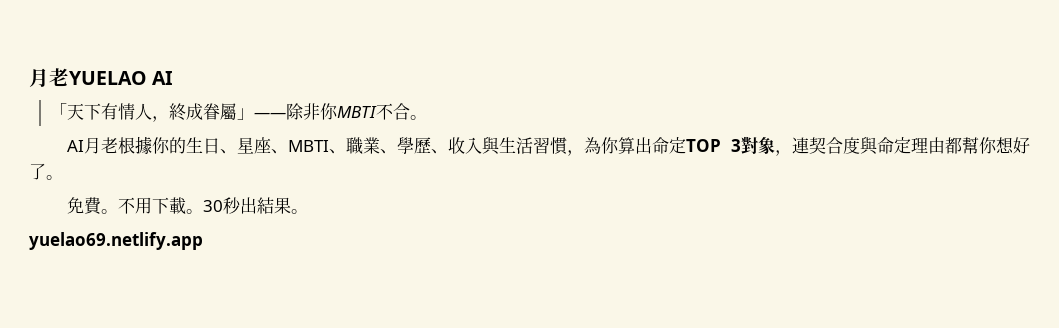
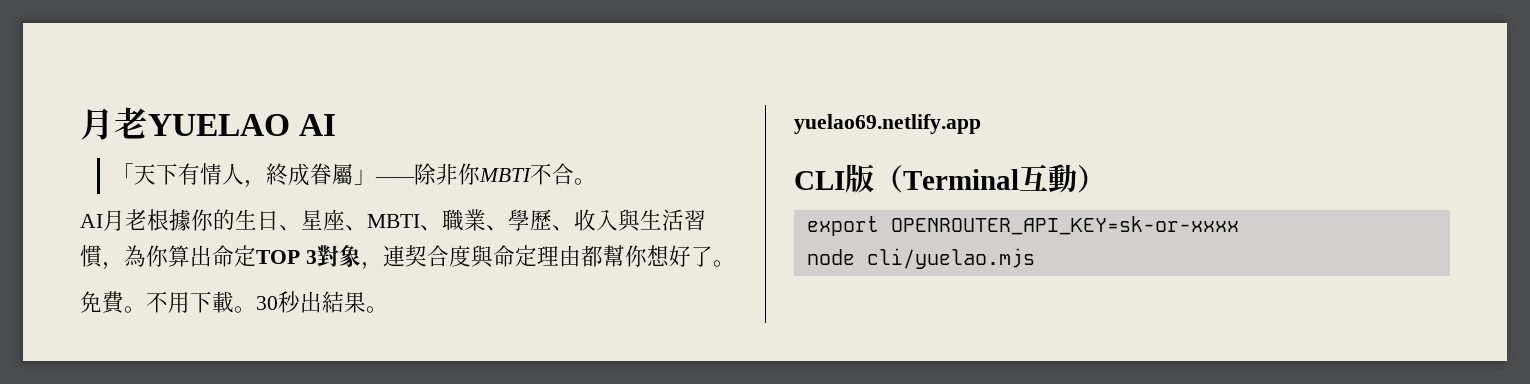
+ CLI版（Terminal互動）
+ export OPENROUTER_API_KEY=sk-or-xxxx
+ node cli/yuelao.mjs

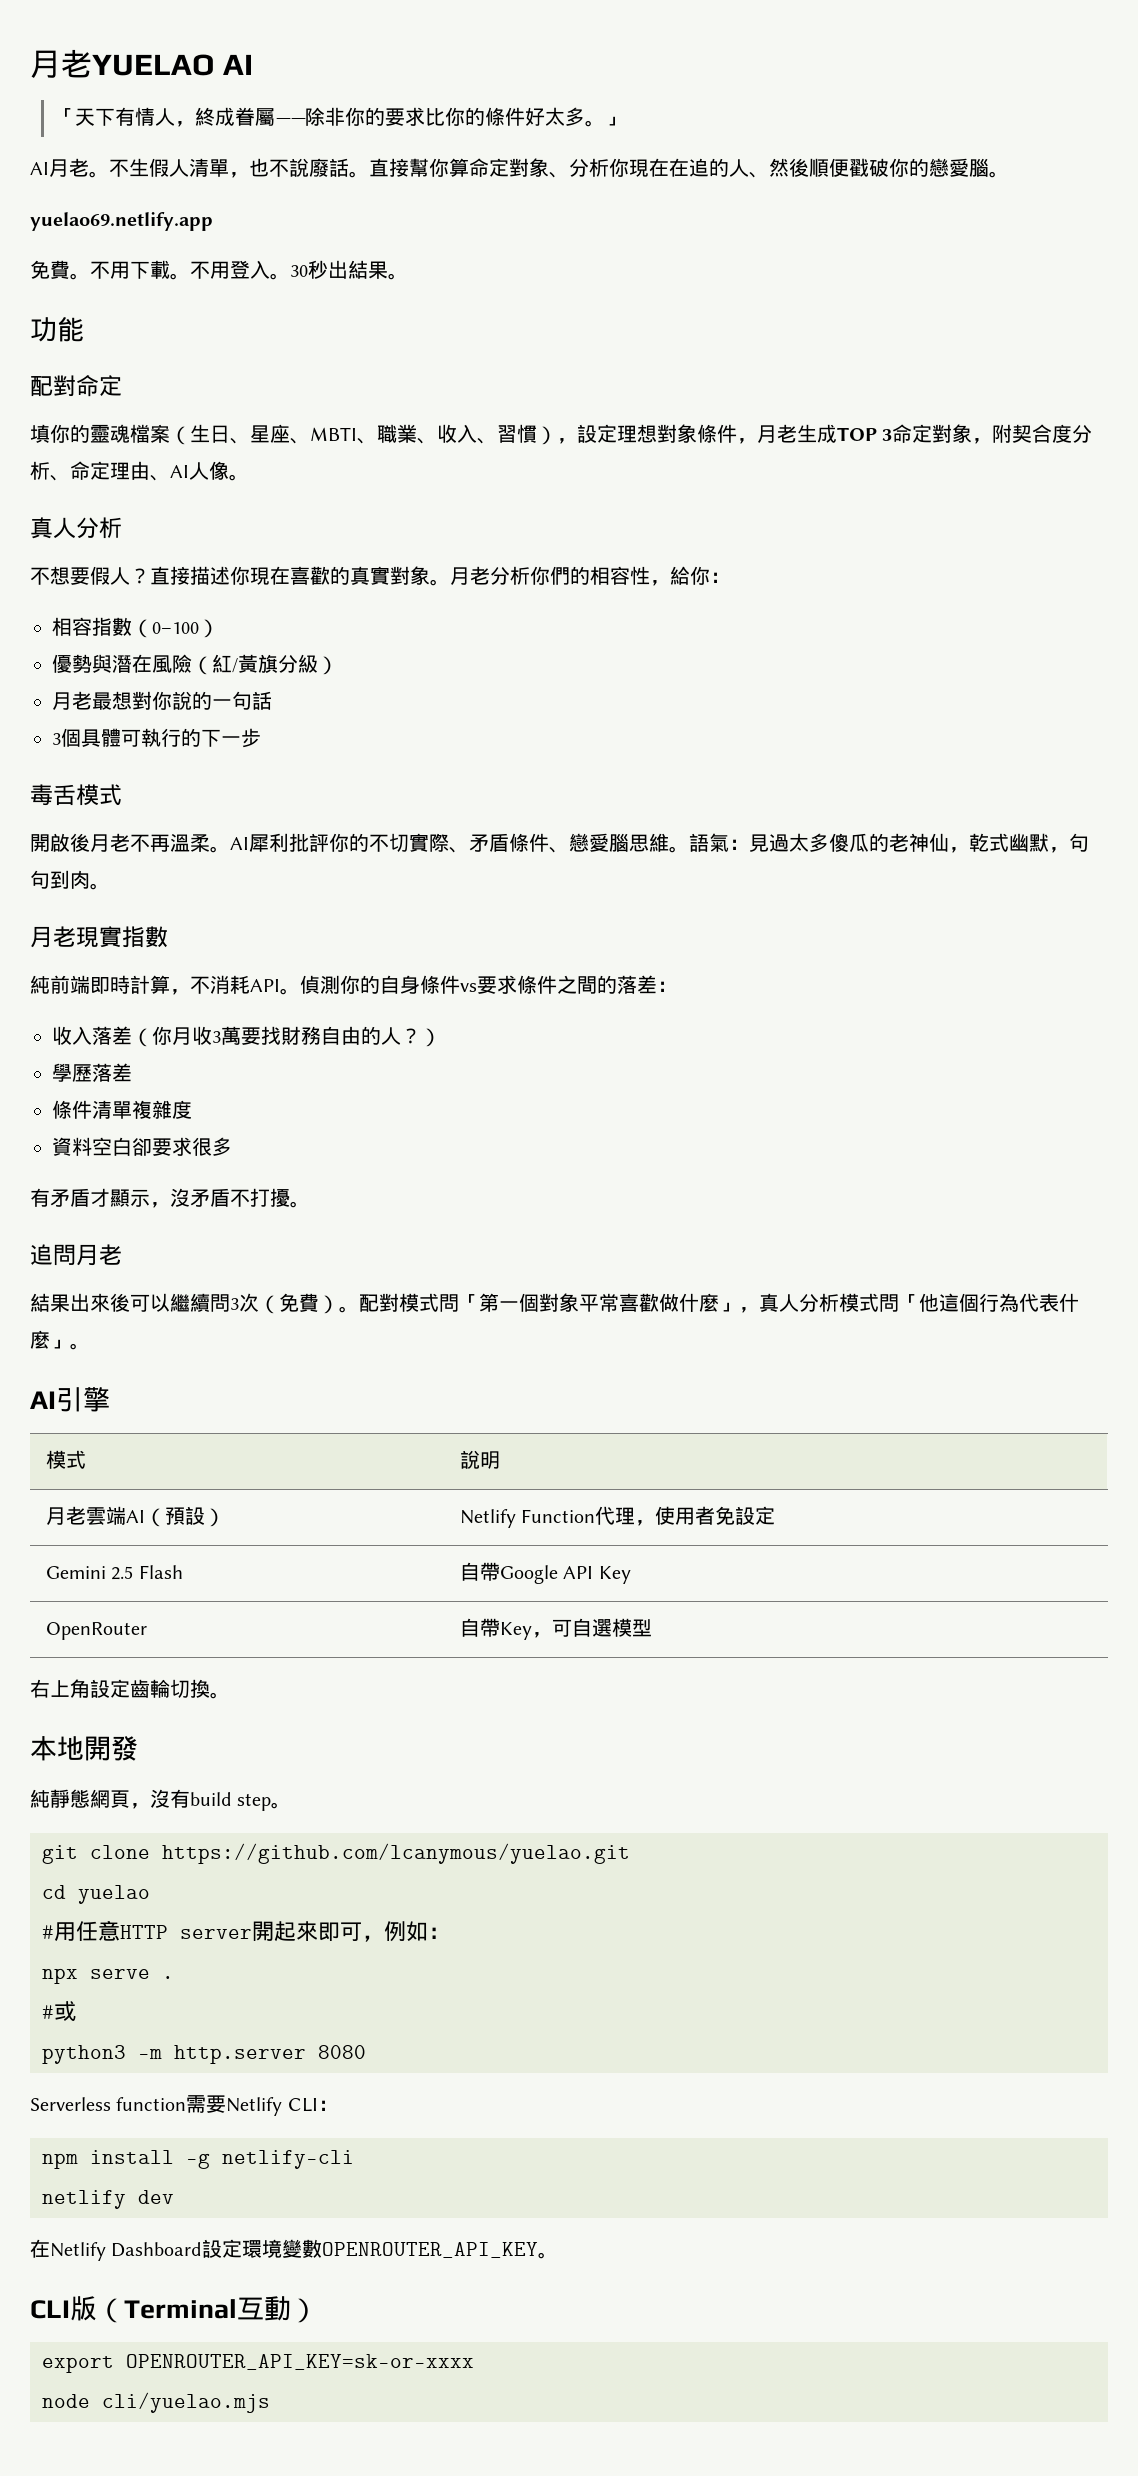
- 「天下有情人，終成眷屬」——除非你MBTI不合。
+ 「天下有情人，終成眷屬——除非你的要求比你的條件好太多。」
- AI月老根據你的生日、星座、MBTI、職業、學歷、收入與生活習慣，為你算出命定TOP 3對象，連契合度與命定理由都幫你想好了。
- 免費。不用下載。30秒出結果。
+ AI月老。不生假人清單，也不說廢話。直接幫你算命定對象、分析你現在在追的人、然後順便戳破你的戀愛腦。
  yuelao69.netlify.app
+ 免費。不用下載。不用登入。30秒出結果。
+ 功能
+ 配對命定
+ 填你的靈魂檔案（生日、星座、MBTI、職業、收入、習慣），設定理想對象條件，月老生成TOP 3命定對象，附契合度分析、命定理由、AI人像。
+ 真人分析
+ 不想要假人？直接描述你現在喜歡的真實對象。月老分析你們的相容性，給你：
+ 相容指數（0–100）
+ 優勢與潛在風險（紅/黃旗分級）
+ 月老最想對你說的一句話
+ 3個具體可執行的下一步
+ 毒舌模式
+ 開啟後月老不再溫柔。AI犀利批評你的不切實際、矛盾條件、戀愛腦思維。語氣：見過太多傻瓜的老神仙，乾式幽默，句句到肉。
+ 月老現實指數
+ 純前端即時計算，不消耗API。偵測你的自身條件vs要求條件之間的落差：
+ 收入落差（你月收3萬要找財務自由的人？）
+ 學歷落差
+ 條件清單複雜度
+ 資料空白卻要求很多
+ 有矛盾才顯示，沒矛盾不打擾。
+ 追問月老
+ 結果出來後可以繼續問3次（免費）。配對模式問「第一個對象平常喜歡做什麼」，真人分析模式問「他這個行為代表什麼」。
+ AI引擎
+ 模式 | 說明
+ 月老雲端AI（預設） | Netlify Function代理，使用者免設定
+ Gemini 2.5 Flash | 自帶Google API Key
+ OpenRouter | 自帶Key，可自選模型
+ 右上角設定齒輪切換。
+ 本地開發
+ 純靜態網頁，沒有build step。
+ git clone https://github.com/lcanymous/yuelao.git
+ cd yuelao
+ #用任意HTTP server開起來即可，例如：
+ npx serve .
+ #或
+ python3 -m http.server 8080
+ Serverless function需要Netlify CLI：
+ npm install -g netlify-cli
+ netlify dev
+ 在Netlify Dashboard設定環境變數OPENROUTER_API_KEY。

